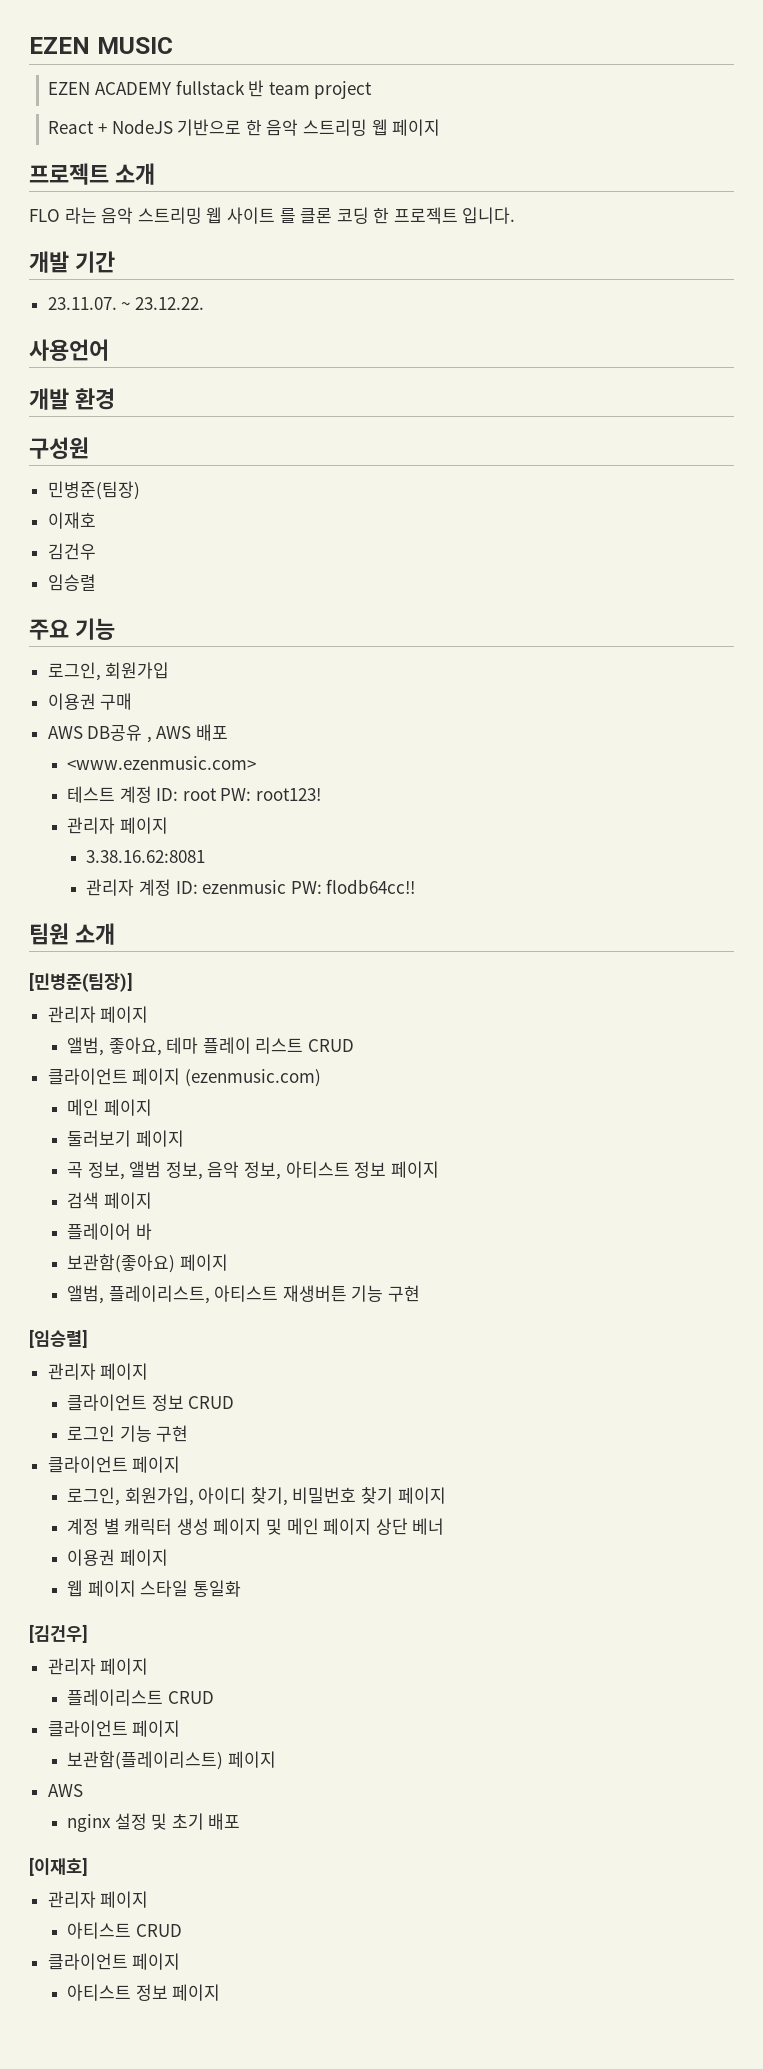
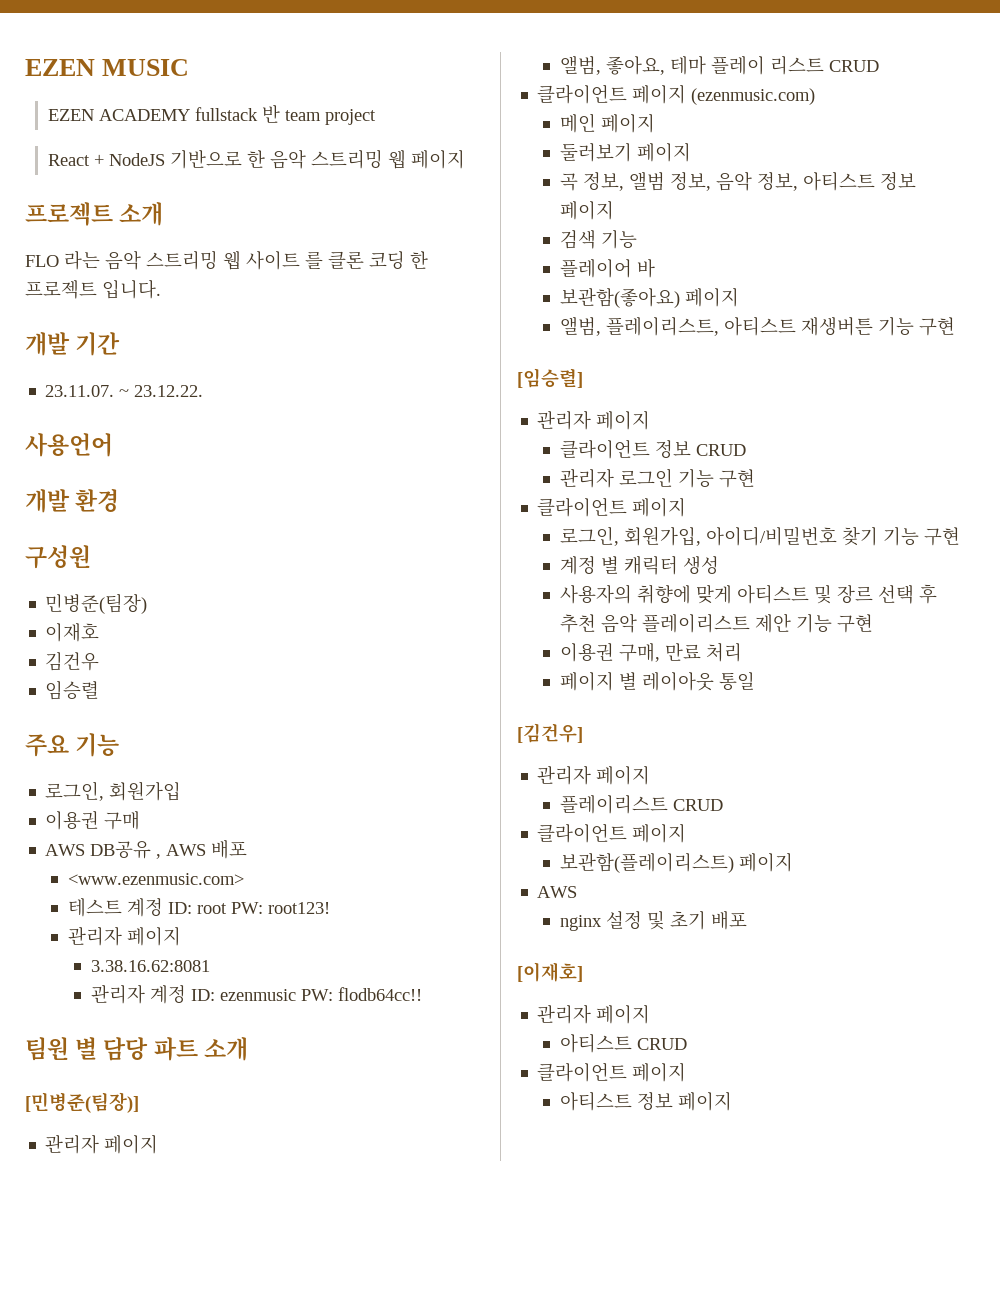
- 팀원 소개
+ 팀원 별 담당 파트 소개
- 검색 페이지
+ 검색 기능
- 로그인 기능 구현
+ 관리자 로그인 기능 구현
- 로그인, 회원가입, 아이디 찾기, 비밀번호 찾기 페이지
+ 로그인, 회원가입, 아이디/비밀번호 찾기 기능 구현
- 계정 별 캐릭터 생성 페이지 및 메인 페이지 상단 베너
- 이용권 페이지
- 웹 페이지 스타일 통일화
+ 계정 별 캐릭터 생성
+ 사용자의 취향에 맞게 아티스트 및 장르 선택 후 추천 음악 플레이리스트 제안 기능 구현
+ 이용권 구매, 만료 처리
+ 페이지 별 레이아웃 통일

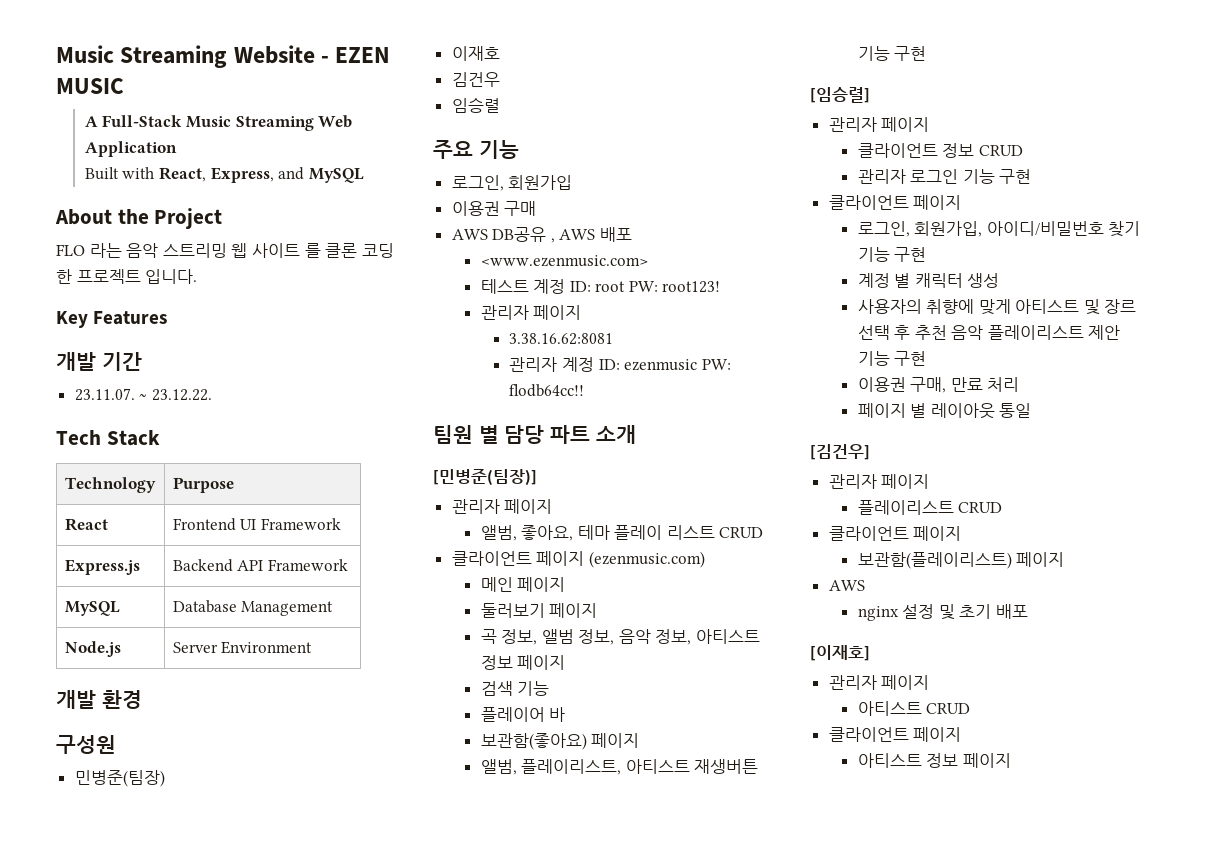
- EZEN MUSIC
- EZEN ACADEMY fullstack 반 team project
- React + NodeJS 기반으로 한 음악 스트리밍 웹 페이지
- 프로젝트 소개
+ Music Streaming Website - EZEN MUSIC
+ A Full-Stack Music Streaming Web Application
+ Built with React, Express, and MySQL
+ About the Project
+ Key Features
- 사용언어
+ Tech Stack
+ Technology | Purpose
+ React | Frontend UI Framework
+ Express.js | Backend API Framework
+ MySQL | Database Management
+ Node.js | Server Environment

